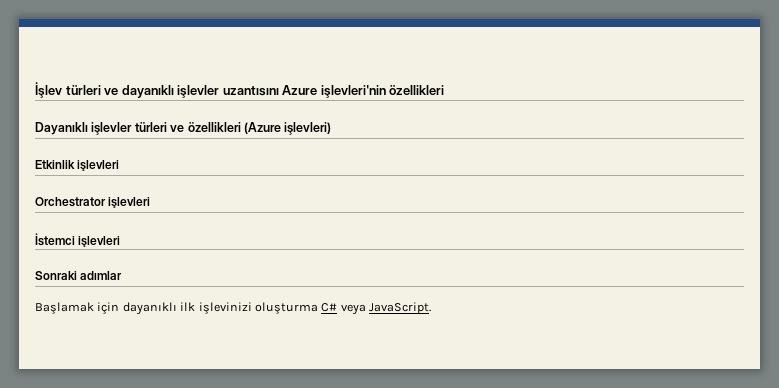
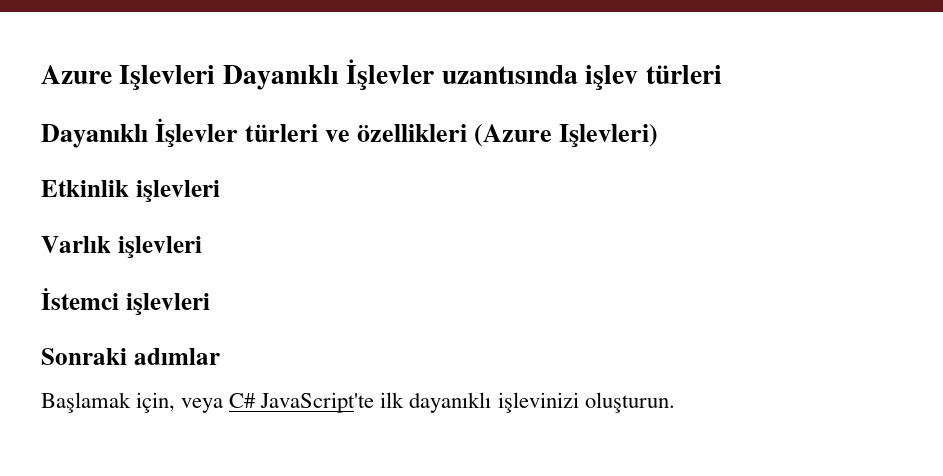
- İşlev türleri ve dayanıklı işlevler uzantısını Azure işlevleri'nin özellikleri
- Dayanıklı işlevler türleri ve özellikleri (Azure işlevleri)
+ Azure Işlevleri Dayanıklı İşlevler uzantısında işlev türleri
+ Dayanıklı İşlevler türleri ve özellikleri (Azure Işlevleri)
- Orchestrator işlevleri
+ Varlık işlevleri
- Başlamak için dayanıklı ilk işlevinizi oluşturma C# veya JavaScript.
+ Başlamak için, veya C# JavaScript'te ilk dayanıklı işlevinizi oluşturun.

